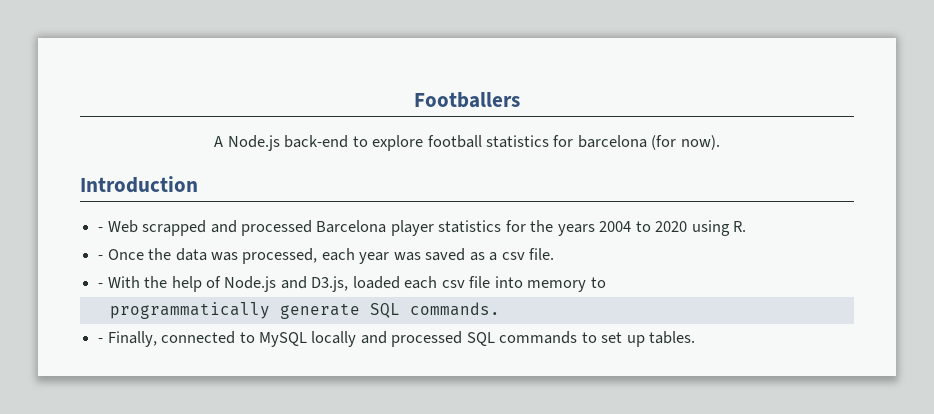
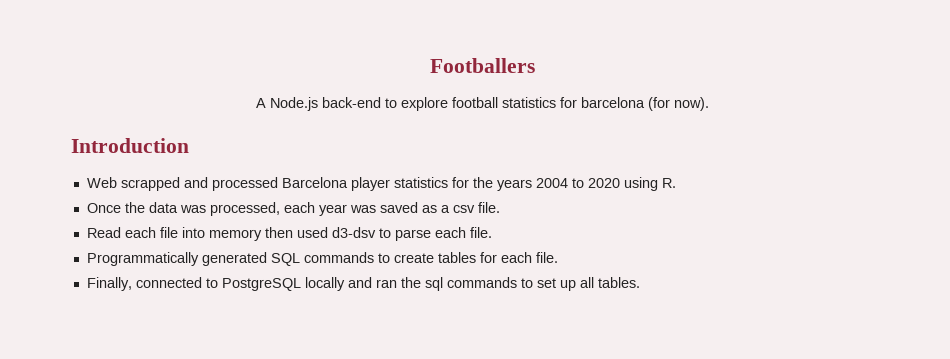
- - Web scrapped and processed Barcelona player statistics for the years 2004 to 2020 using R.
+ Web scrapped and processed Barcelona player statistics for the years 2004 to 2020 using R.
- - Once the data was processed, each year was saved as a csv file.
+ Once the data was processed, each year was saved as a csv file.
- - With the help of Node.js and D3.js, loaded each csv file into memory to
- programmatically generate SQL commands.
- - Finally, connected to MySQL locally and processed SQL commands to set up tables.
+ Read each file into memory then used d3-dsv to parse each file.
+ Programmatically generated SQL commands to create tables for each file.
+ Finally, connected to PostgreSQL locally and ran the sql commands to set up all tables.

